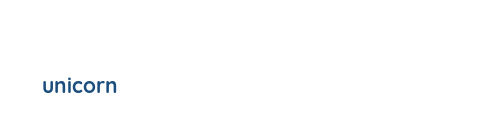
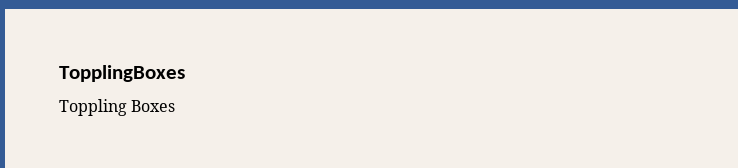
- unicorn
+ TopplingBoxes
+ Toppling Boxes

